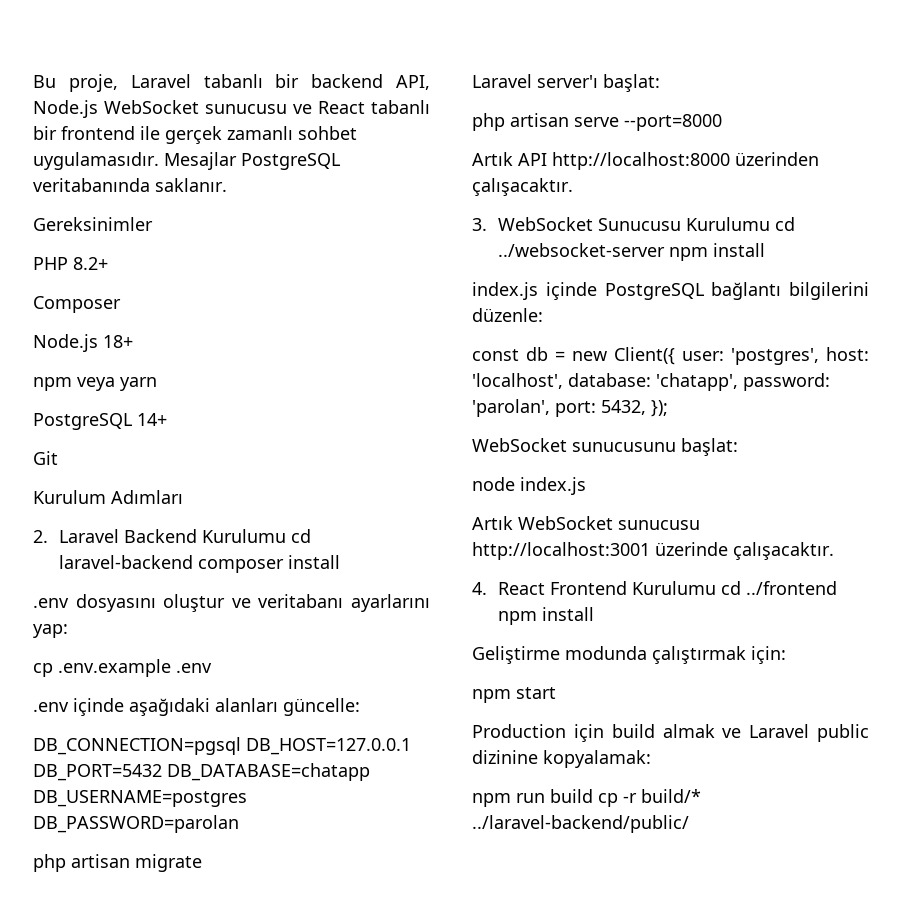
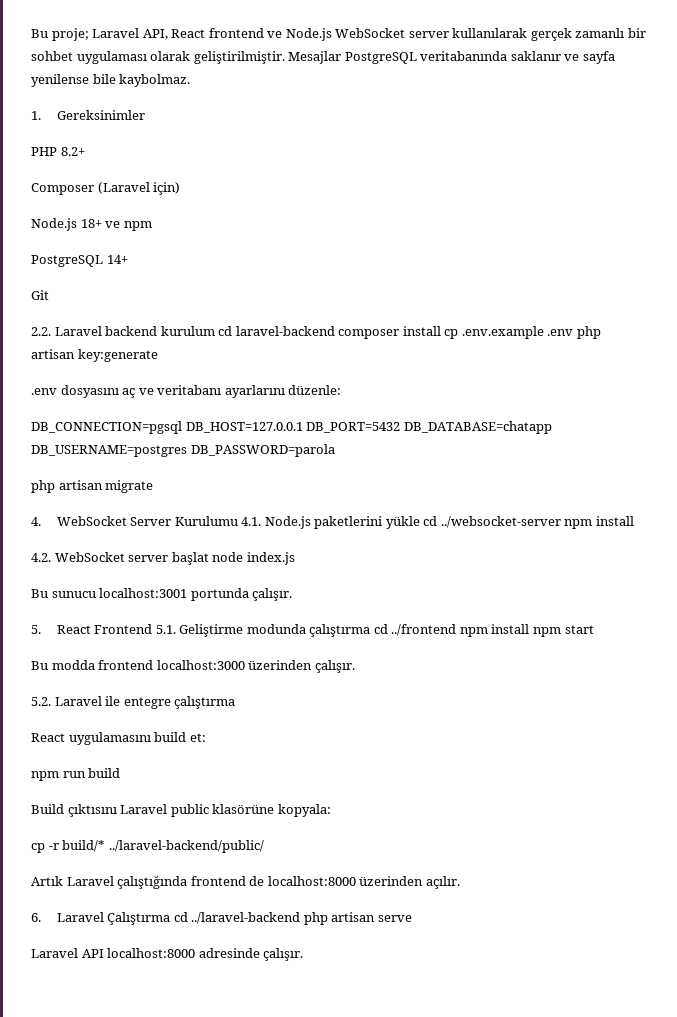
- Bu proje, Laravel tabanlı bir backend API, Node.js WebSocket sunucusu ve React tabanlı bir frontend ile gerçek zamanlı sohbet uygulamasıdır. Mesajlar PostgreSQL veritabanında saklanır.
- Gereksinimler
+ Bu proje; Laravel API, React frontend ve Node.js WebSocket server kullanılarak gerçek zamanlı bir sohbet uygulaması olarak geliştirilmiştir. Mesajlar PostgreSQL veritabanında saklanır ve sayfa yenilense bile kaybolmaz.
+ 1. Gereksinimler
- Composer
+ Composer (Laravel için)
- Node.js 18+
- npm veya yarn
+ Node.js 18+ ve npm
- Kurulum Adımları
- 2. Laravel Backend Kurulumu cd laravel-backend composer install
+ 2.2. Laravel backend kurulum cd laravel-backend composer install cp .env.example .env php artisan key:generate
- .env dosyasını oluştur ve veritabanı ayarlarını yap:
- cp .env.example .env
- .env içinde aşağıdaki alanları güncelle:
+ .env dosyasını aç ve veritabanı ayarlarını düzenle:
- DB_CONNECTION=pgsql DB_HOST=127.0.0.1 DB_PORT=5432 DB_DATABASE=chatapp DB_USERNAME=postgres DB_PASSWORD=parolan
+ DB_CONNECTION=pgsql DB_HOST=127.0.0.1 DB_PORT=5432 DB_DATABASE=chatapp DB_USERNAME=postgres DB_PASSWORD=parola
- Laravel server'ı başlat:
- php artisan serve --port=8000
- Artık API http://localhost:8000 üzerinden çalışacaktır.
- 3. WebSocket Sunucusu Kurulumu cd ../websocket-server npm install
- index.js içinde PostgreSQL bağlantı bilgilerini düzenle:
- const db = new Client({ user: 'postgres', host: 'localhost', database: 'chatapp', password: 'parolan', port: 5432, });
- WebSocket sunucusunu başlat:
- node index.js
- Artık WebSocket sunucusu http://localhost:3001 üzerinde çalışacaktır.
- 4. React Frontend Kurulumu cd ../frontend npm install
- Geliştirme modunda çalıştırmak için:
- npm start
- Production için build almak ve Laravel public dizinine kopyalamak:
- npm run build cp -r build/* ../laravel-backend/public/
+ 4. WebSocket Server Kurulumu 4.1. Node.js paketlerini yükle cd ../websocket-server npm install
+ 4.2. WebSocket server başlat node index.js
+ Bu sunucu localhost:3001 portunda çalışır.
+ 5. React Frontend 5.1. Geliştirme modunda çalıştırma cd ../frontend npm install npm start
+ Bu modda frontend localhost:3000 üzerinden çalışır.
+ 5.2. Laravel ile entegre çalıştırma
+ React uygulamasını build et:
+ npm run build
+ Build çıktısını Laravel public klasörüne kopyala:
+ cp -r build/* ../laravel-backend/public/
+ Artık Laravel çalıştığında frontend de localhost:8000 üzerinden açılır.
+ 6. Laravel Çalıştırma cd ../laravel-backend php artisan serve
+ Laravel API localhost:8000 adresinde çalışır.

